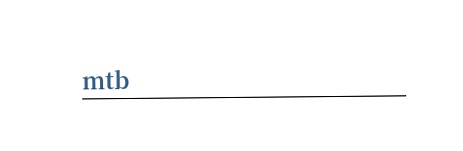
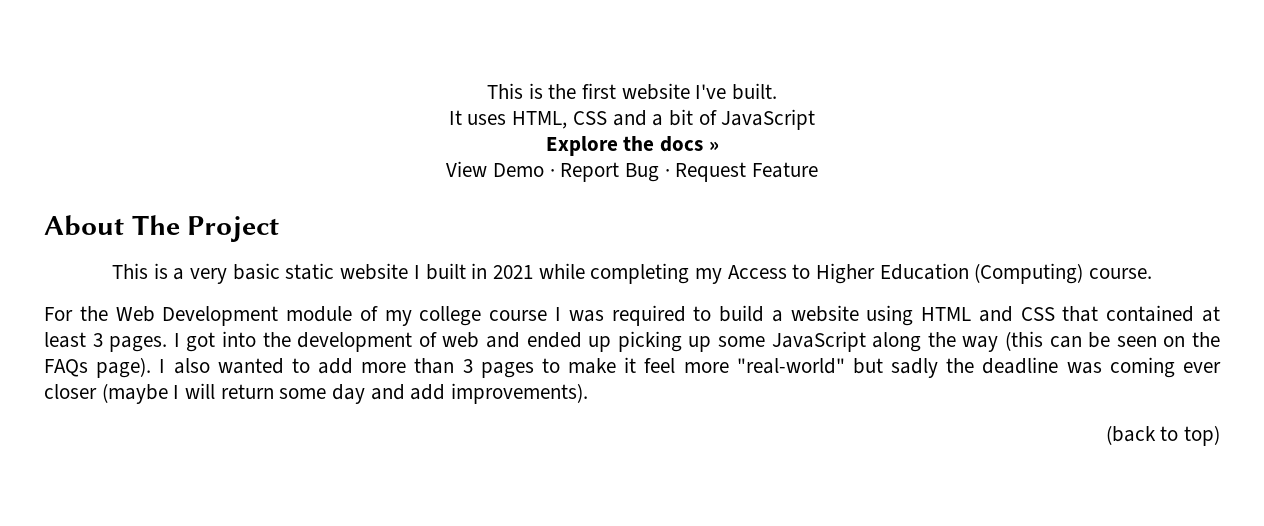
- mtb
+ This is the first website I've built.
+ It uses HTML, CSS and a bit of JavaScript
+ Explore the docs »
+ View Demo · Report Bug · Request Feature
+ About The Project
+ This is a very basic static website I built in 2021 while completing my Access to Higher Education (Computing) course.
+ For the Web Development module of my college course I was required to build a website using HTML and CSS that contained at least 3 pages. I got into the development of web and ended up picking up some JavaScript along the way (this can be seen on the FAQs page). I also wanted to add more than 3 pages to make it feel more "real-world" but sadly the deadline was coming ever closer (maybe I will return some day and add improvements).
+ (back to top)

